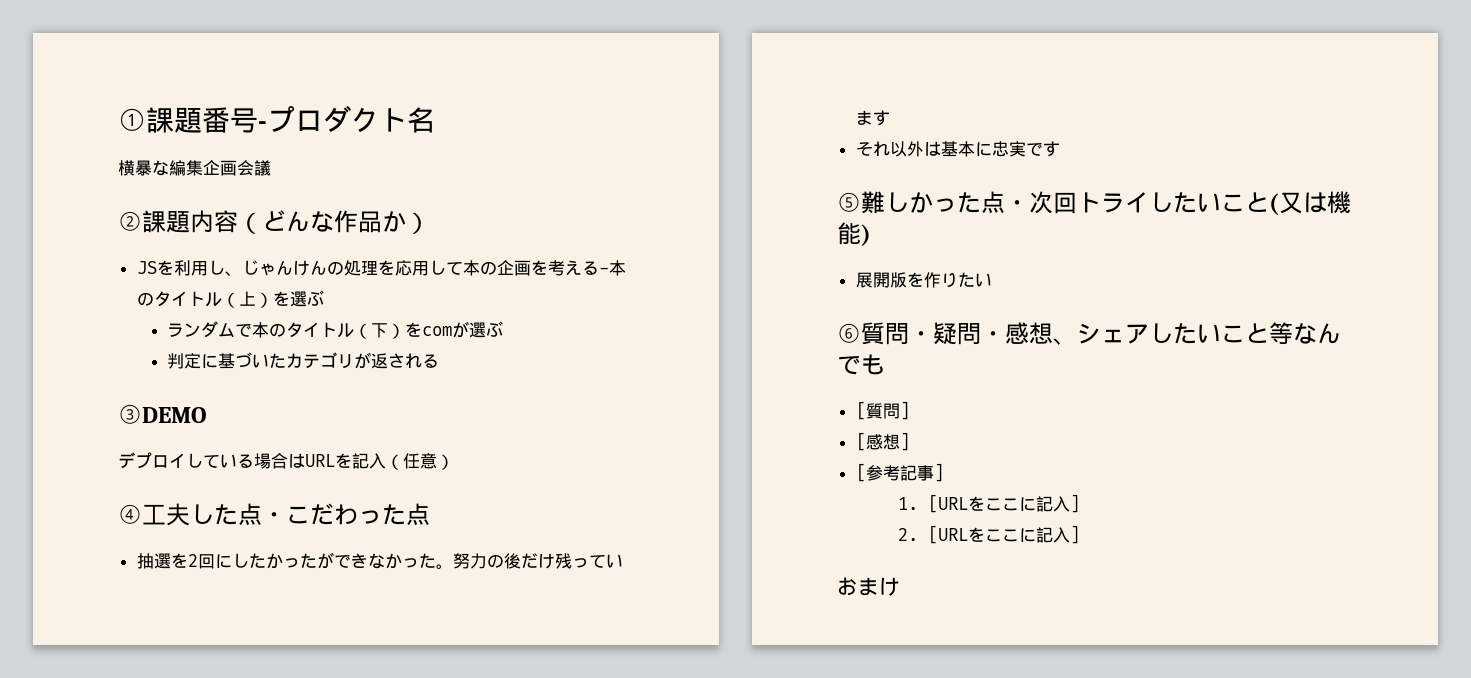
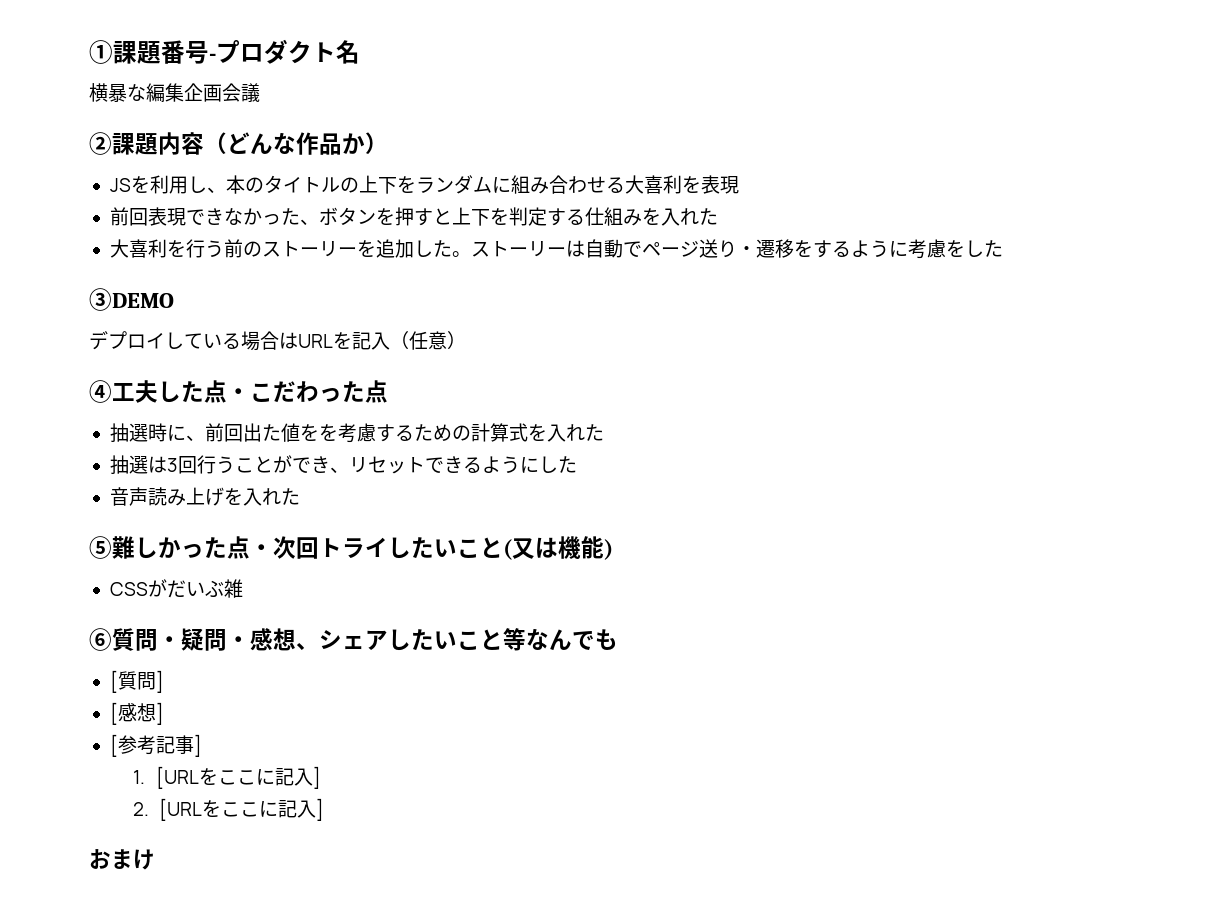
- JSを利用し、じゃんけんの処理を応用して本の企画を考える-本のタイトル（上）を選ぶ
- ランダムで本のタイトル（下）をcomが選ぶ
- 判定に基づいたカテゴリが返される
+ JSを利用し、本のタイトルの上下をランダムに組み合わせる大喜利を表現
+ 前回表現できなかった、ボタンを押すと上下を判定する仕組みを入れた
+ 大喜利を行う前のストーリーを追加した。ストーリーは自動でページ送り・遷移をするように考慮をした
- 抽選を2回にしたかったができなかった。努力の後だけ残っています
- それ以外は基本に忠実です
+ 抽選時に、前回出た値をを考慮するための計算式を入れた
+ 抽選は3回行うことができ、リセットできるようにした
+ 音声読み上げを入れた
- 展開版を作りたい
+ CSSがだいぶ雑

